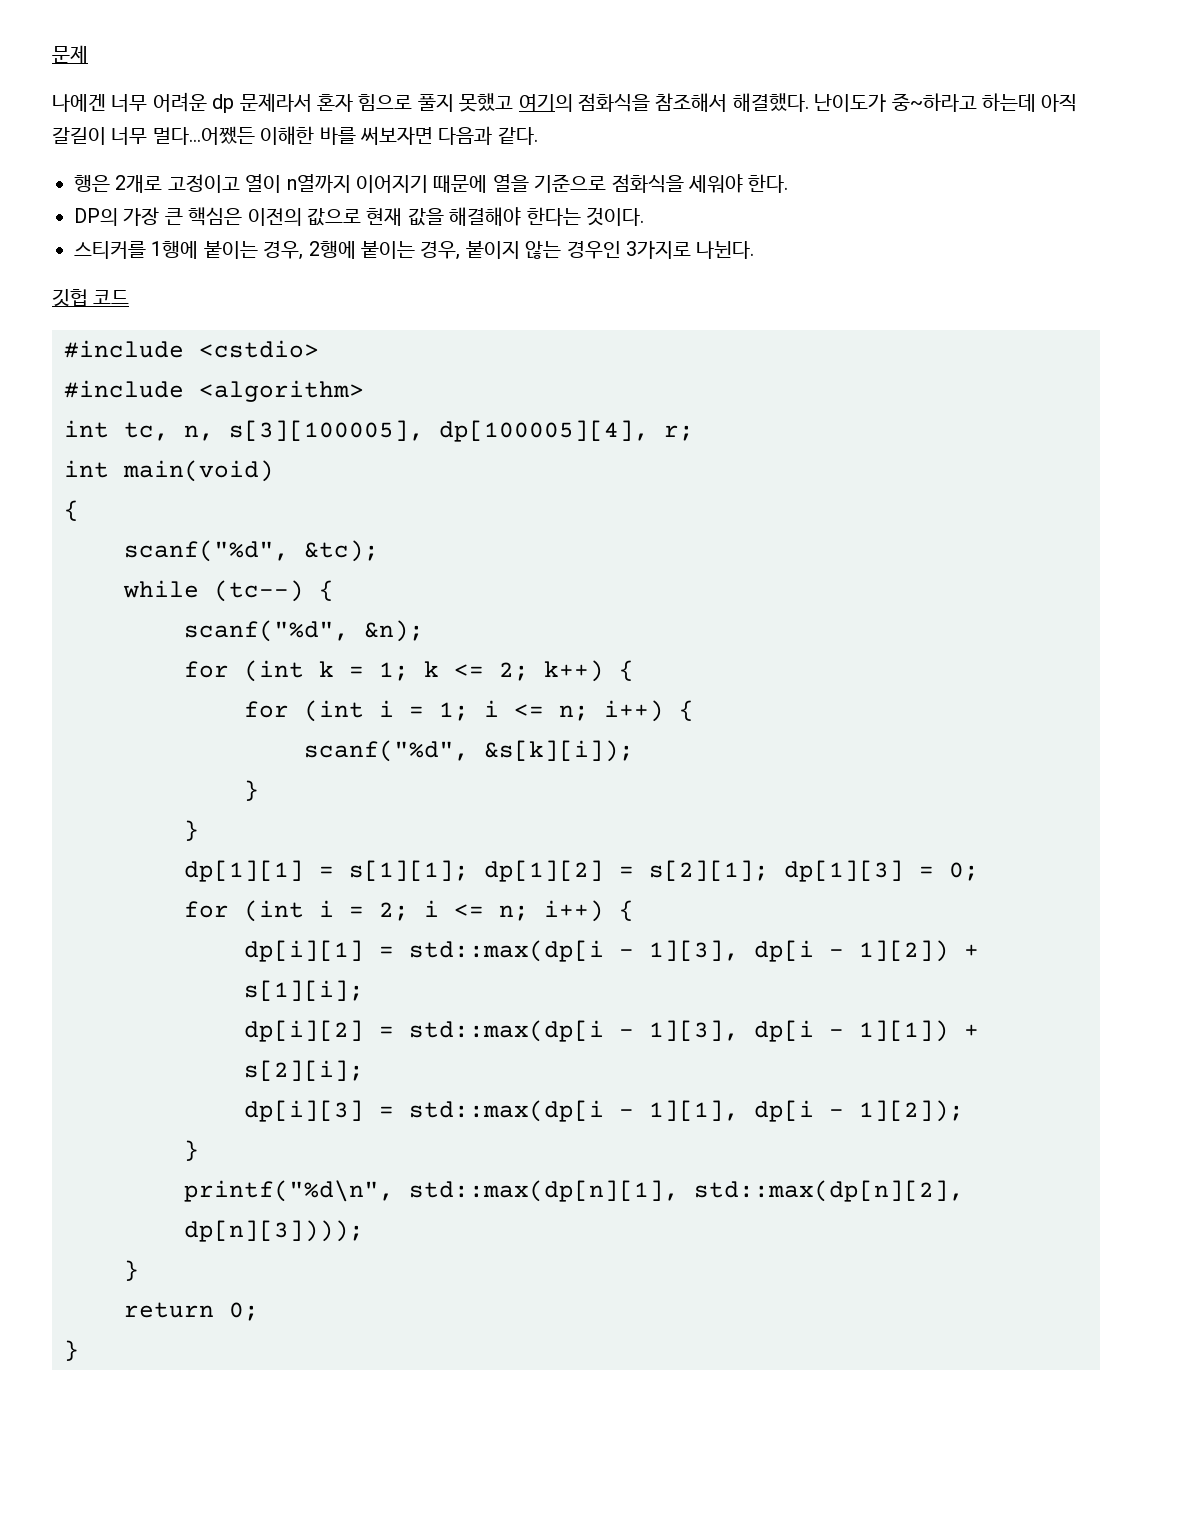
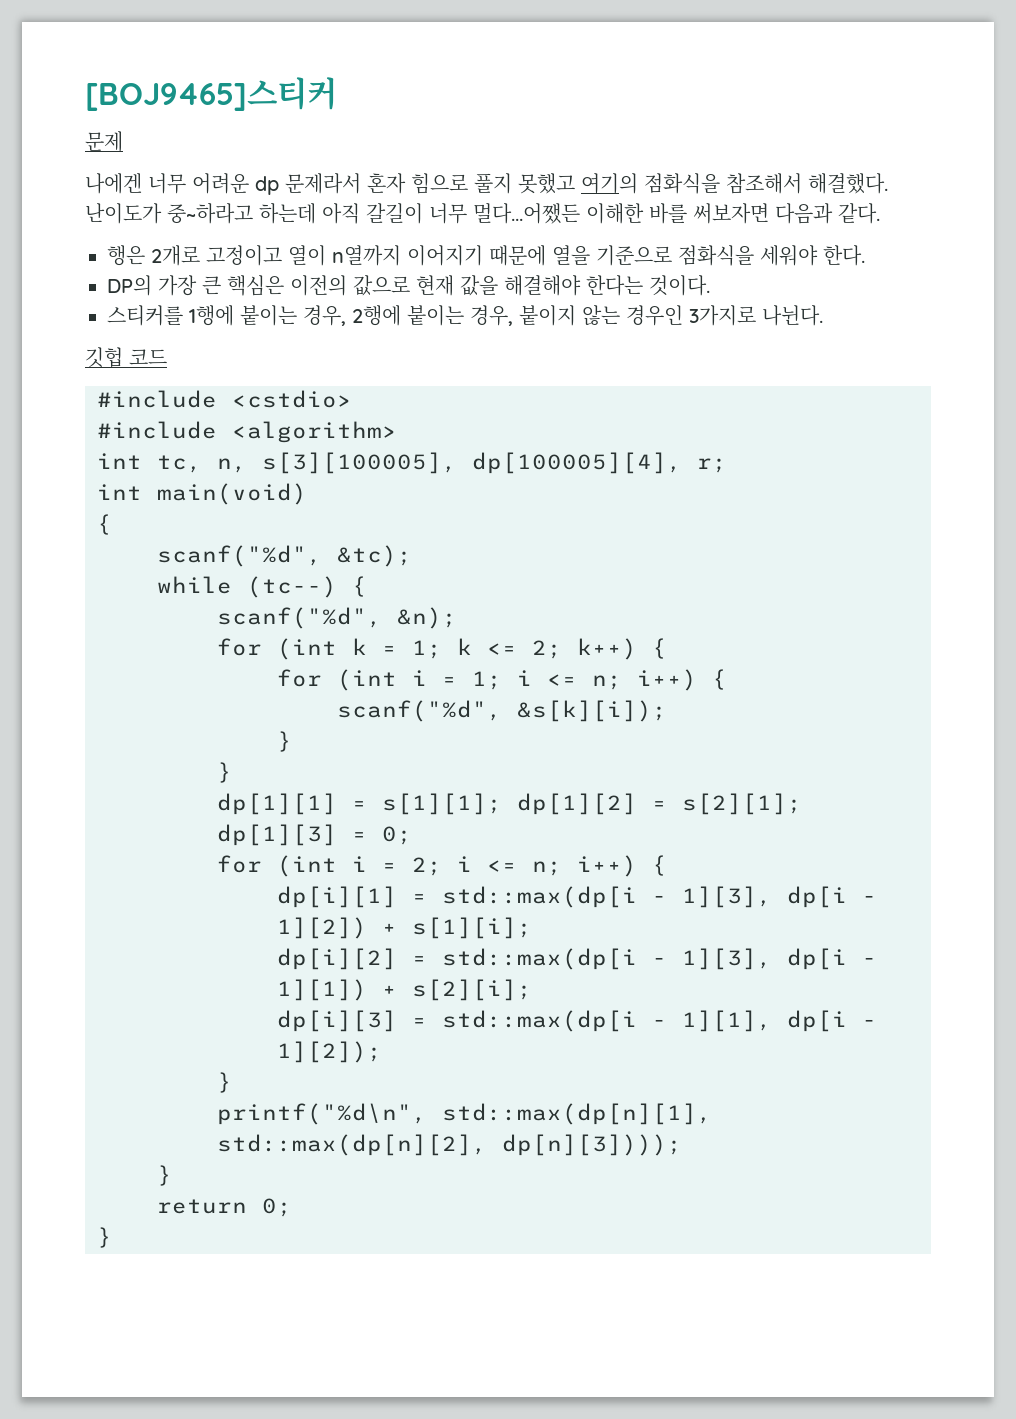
+ [BOJ9465]스티커

